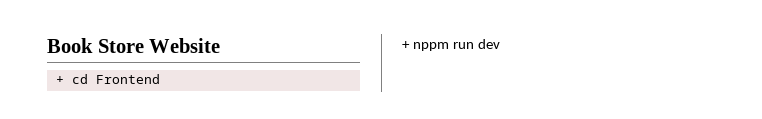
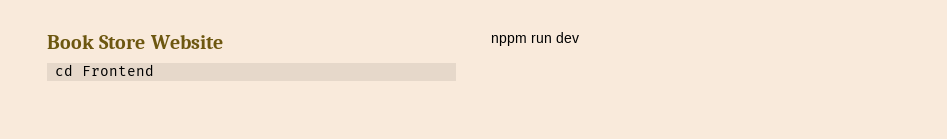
- + cd Frontend
+ cd Frontend
- + nppm run dev
+ nppm run dev

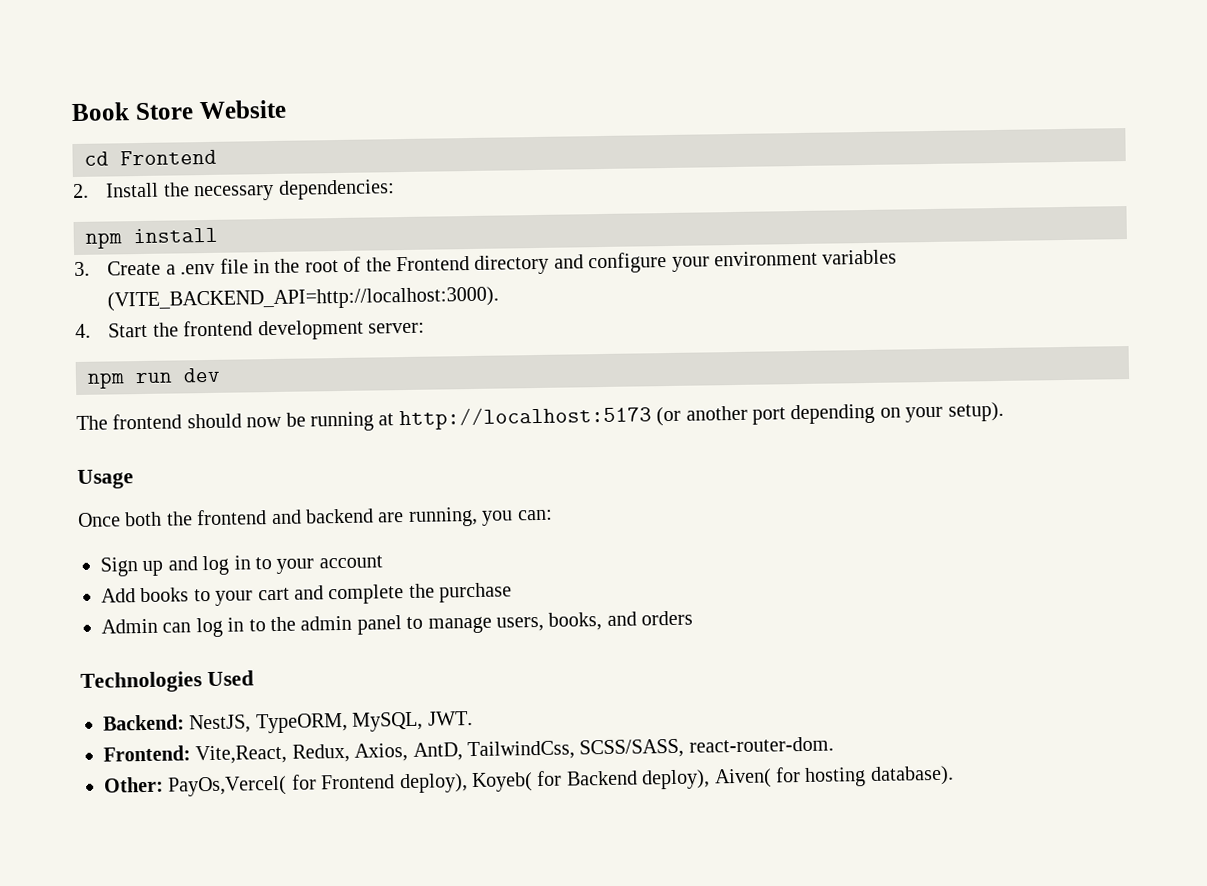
- nppm run dev
+ 2. Install the necessary dependencies:
+ npm install
+ 3. Create a .env file in the root of the Frontend directory and configure your environment variables (VITE_BACKEND_API=http://localhost:3000).
+ 4. Start the frontend development server:
+ npm run dev
+ The frontend should now be running at http://localhost:5173 (or another port depending on your setup).
+ Usage
+ Once both the frontend and backend are running, you can:
+ Sign up and log in to your account
+ Add books to your cart and complete the purchase
+ Admin can log in to the admin panel to manage users, books, and orders
+ Technologies Used
+ Backend: NestJS, TypeORM, MySQL, JWT.
+ Frontend: Vite,React, Redux, Axios, AntD, TailwindCss, SCSS/SASS, react-router-dom.
+ Other: PayOs,Vercel( for Frontend deploy), Koyeb( for Backend deploy), Aiven( for hosting database).

